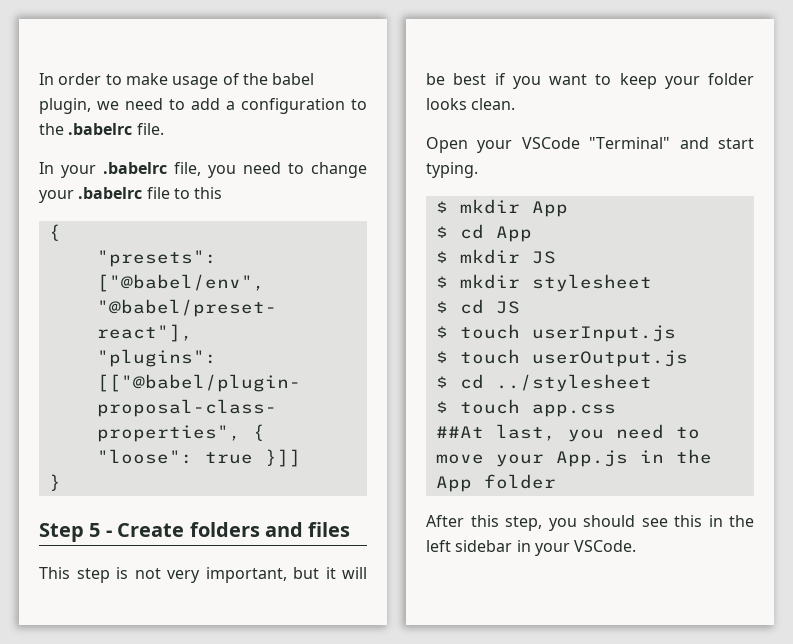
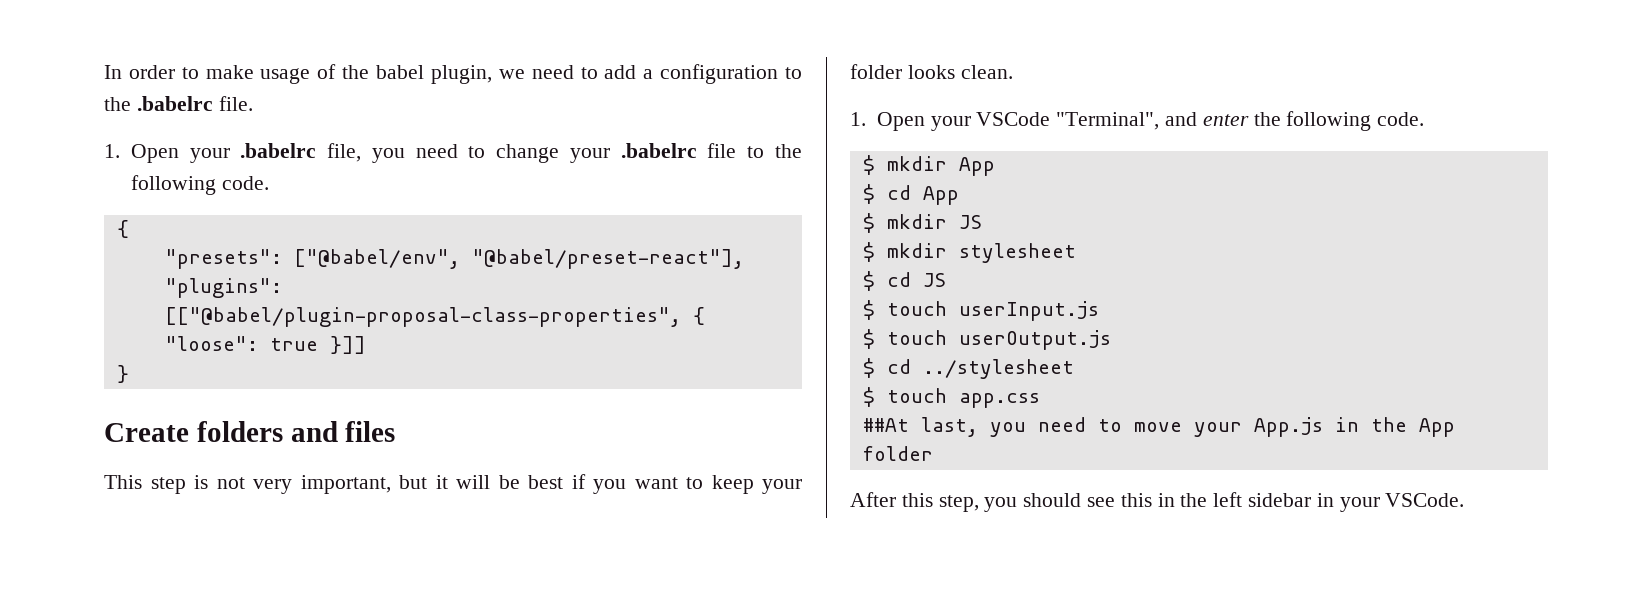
- In your .babelrc file, you need to change your .babelrc file to this
+ 1. Open your .babelrc file, you need to change your .babelrc file to the following code.
- Step 5 - Create folders and files
+ Create folders and files
- Open your VSCode "Terminal" and start typing.
+ 1. Open your VSCode "Terminal", and enter the following code.

